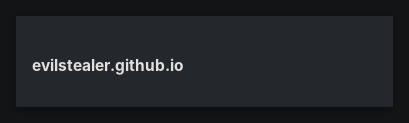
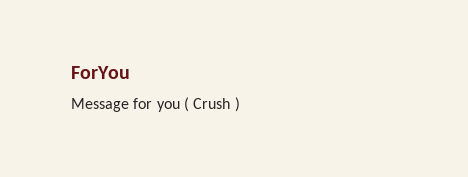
- evilstealer.github.io
+ ForYou
+ Message for you ( Crush )

